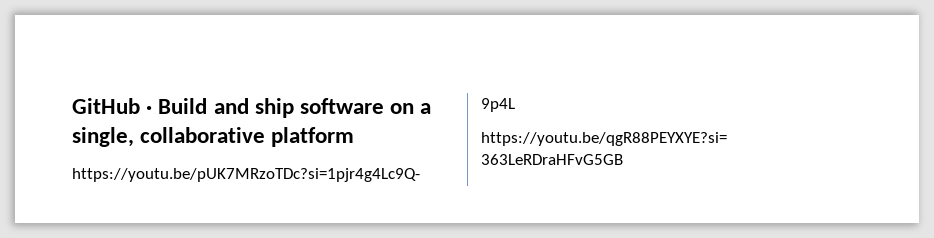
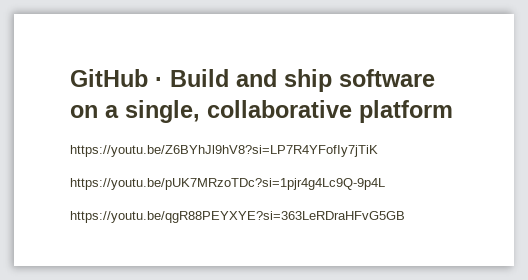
+ https://youtu.be/Z6BYhJl9hV8?si=LP7R4YFofIy7jTiK

